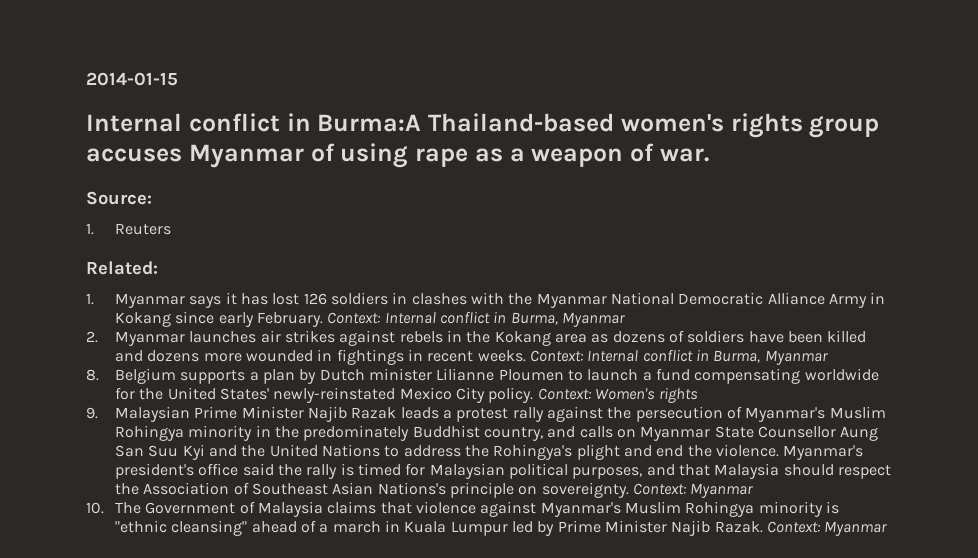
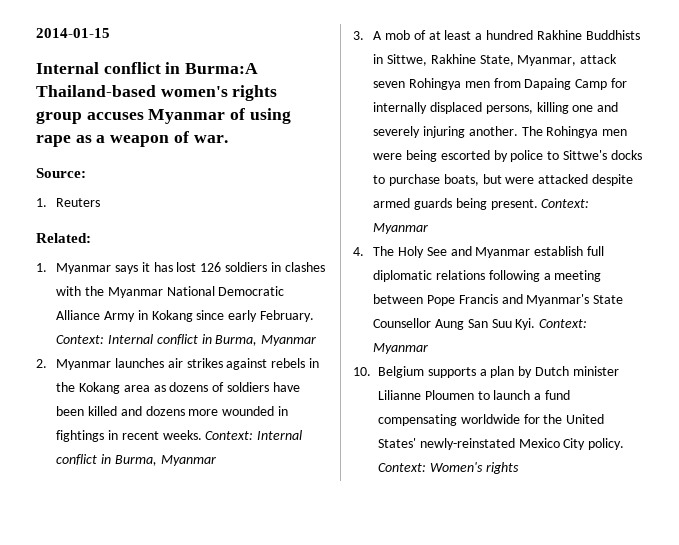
- 8. Belgium supports a plan by Dutch minister Lilianne Ploumen to launch a fund compensating worldwide for the United States' newly-reinstated Mexico City policy.
+ 3. A mob of at least a hundred Rakhine Buddhists in Sittwe, Rakhine State, Myanmar, attack seven Rohingya men from Dapaing Camp for internally displaced persons, killing one and severely injuring another. The Rohingya men were being escorted by police to Sittwe's docks to purchase boats, but were attacked despite armed guards being present. Context: Myanmar
+ 4. The Holy See and Myanmar establish full diplomatic relations following a meeting between Pope Francis and Myanmar's State Counsellor Aung San Suu Kyi. Context: Myanmar
+ 10. Belgium supports a plan by Dutch minister Lilianne Ploumen to launch a fund compensating worldwide for the United States' newly-reinstated Mexico City policy.
- 9. Malaysian Prime Minister Najib Razak leads a protest rally against the persecution of Myanmar's Muslim Rohingya minority in the predominately Buddhist country, and calls on Myanmar State Counsellor Aung San Suu Kyi and the United Nations to address the Rohingya's plight and end the violence. Myanmar's president's office said the rally is timed for Malaysian political purposes, and that Malaysia should respect the Association of Southeast Asian Nations's principle on sovereignty. Context: Myanmar
- 10. The Government of Malaysia claims that violence against Myanmar's Muslim Rohingya minority is "ethnic cleansing" ahead of a march in Kuala Lumpur led by Prime Minister Najib Razak. Context: Myanmar

